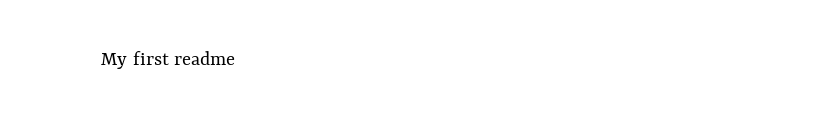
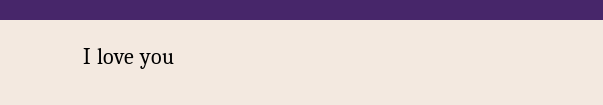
- My first readme
+ I love you

